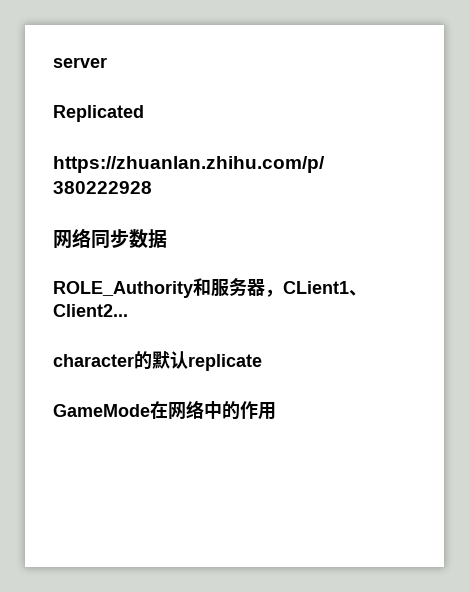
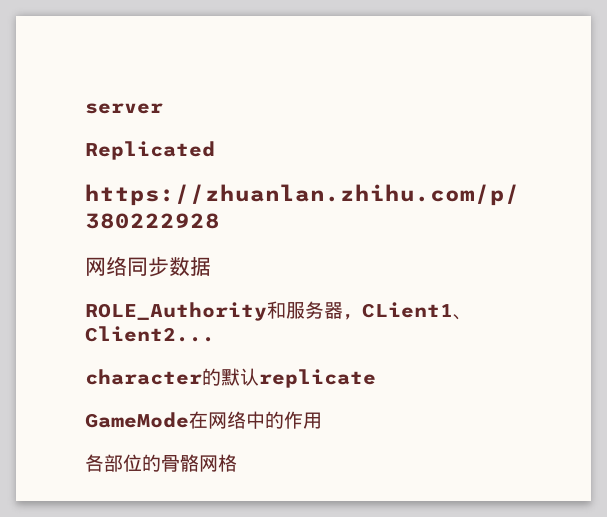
+ 各部位的骨骼网格

